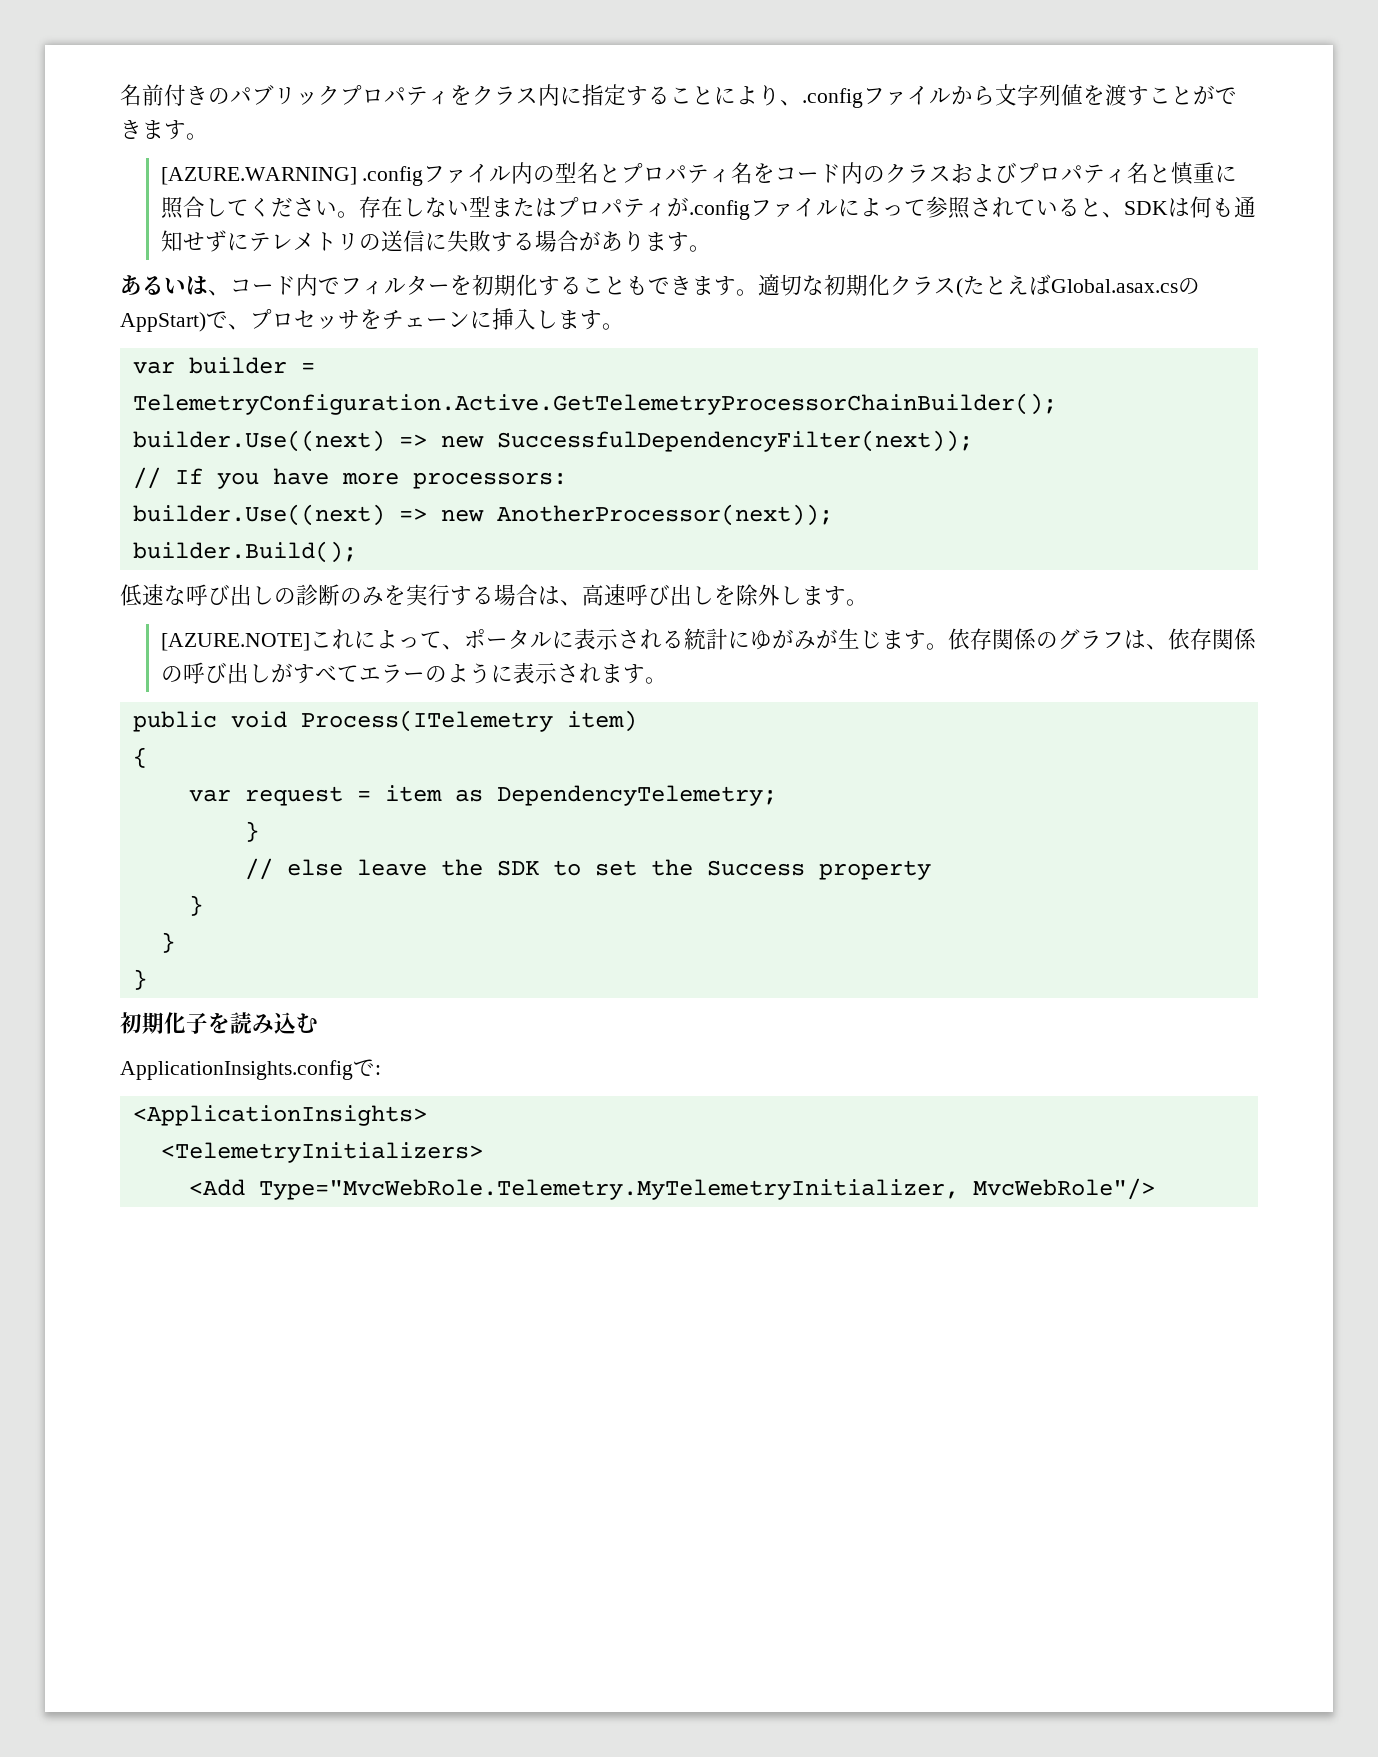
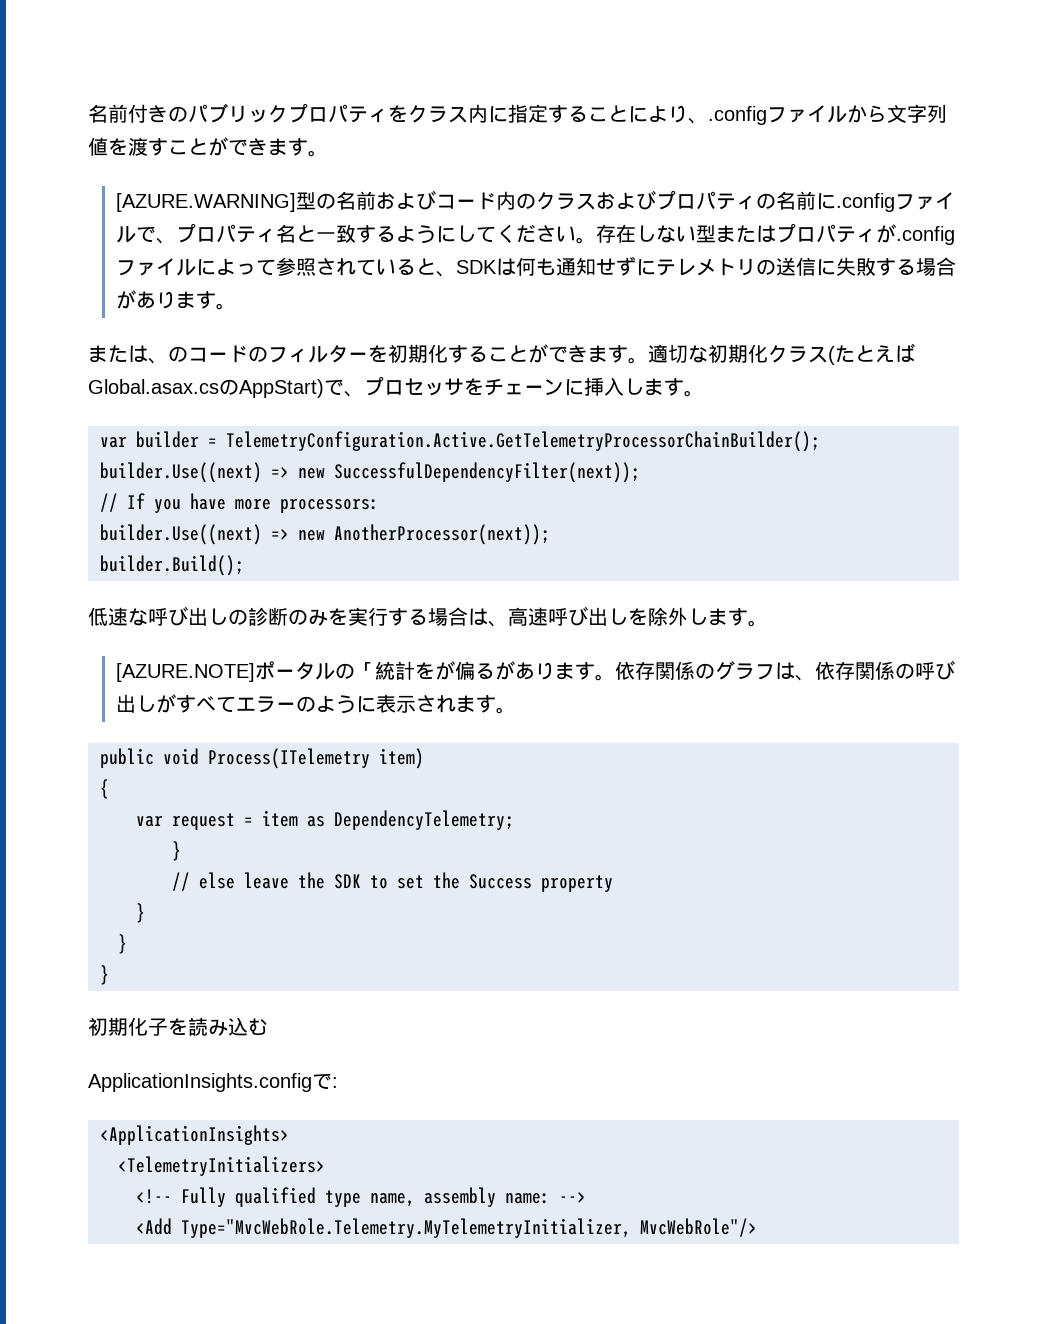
- [AZURE.WARNING] .configファイル内の型名とプロパティ名をコード内のクラスおよびプロパティ名と慎重に照合してください。
+ [AZURE.WARNING]型の名前およびコード内のクラスおよびプロパティの名前に.configファイルで、プロパティ名と一致するようにしてください。
- あるいは、コード内でフィルターを初期化することもできます。
+ または、のコードのフィルターを初期化することができます。
- [AZURE.NOTE]これによって、ポータルに表示される統計にゆがみが生じます。
+ [AZURE.NOTE]ポータルの「統計をが偏るがあります。
+ <!-- Fully qualified type name, assembly name: -->

